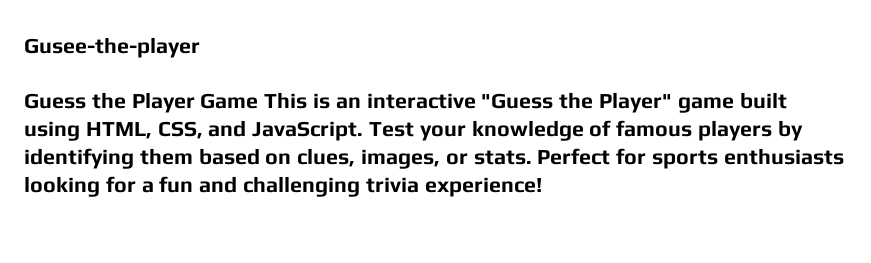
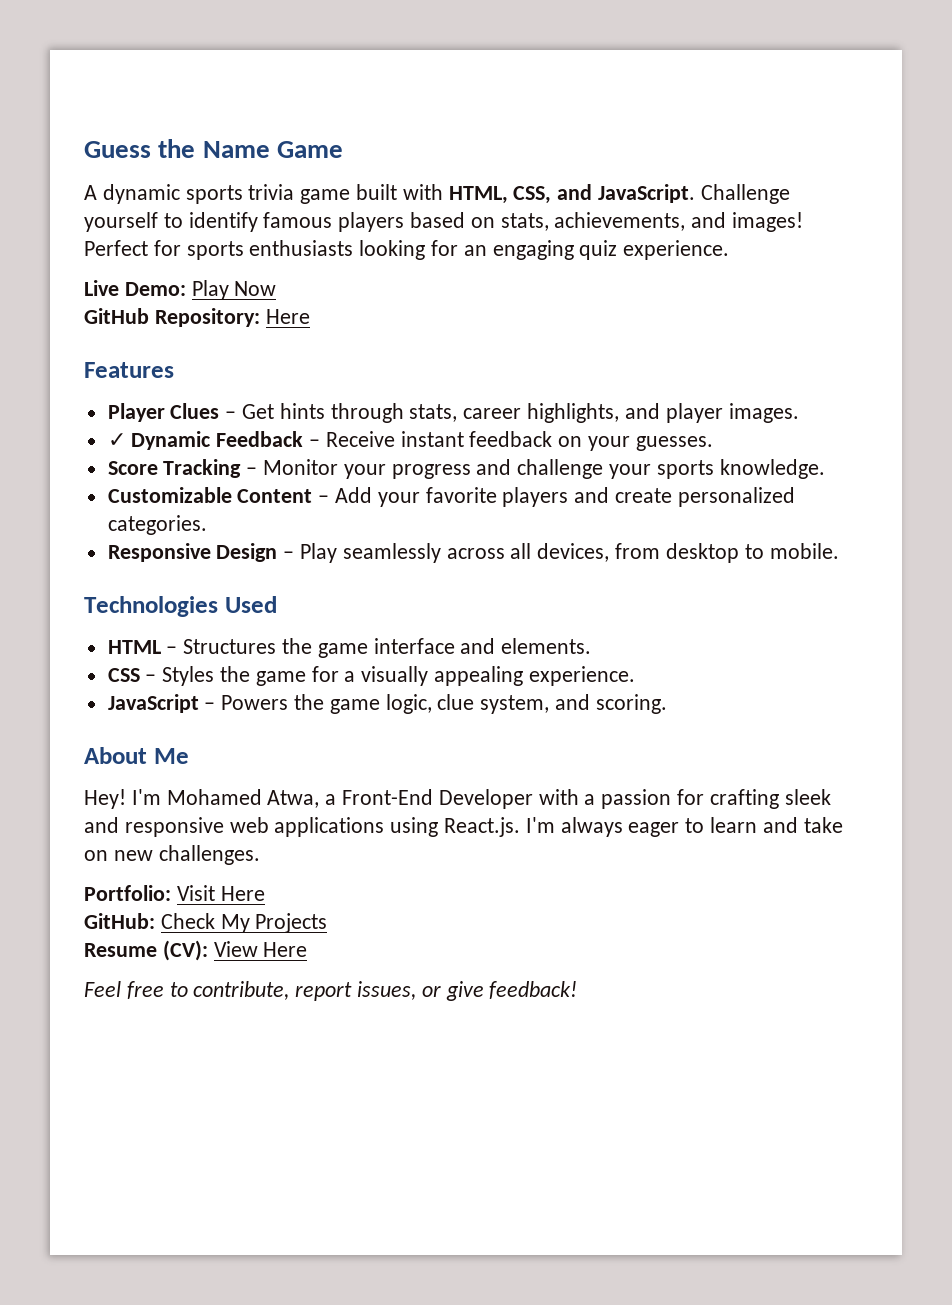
- Gusee-the-player
- Guess the Player Game This is an interactive "Guess the Player" game built using HTML, CSS, and JavaScript.
+ Guess the Name Game
+ A dynamic sports trivia game built with HTML, CSS, and JavaScript.
- Test your knowledge of famous players by identifying them based on clues, images, or stats.
+ Challenge yourself to identify famous players based on stats, achievements, and images!
- Perfect for sports enthusiasts looking for a fun and challenging trivia experience!
+ Perfect for sports enthusiasts looking for an engaging quiz experience.
+ Live Demo: Play Now
+ GitHub Repository: Here
+ Features
+ Player Clues – Get hints through stats, career highlights, and player images.
+ ✓ Dynamic Feedback – Receive instant feedback on your guesses.
+ Score Tracking – Monitor your progress and challenge your sports knowledge.
+ Customizable Content – Add your favorite players and create personalized categories.
+ Responsive Design – Play seamlessly across all devices, from desktop to mobile.
+ Technologies Used
+ HTML – Structures the game interface and elements.
+ CSS – Styles the game for a visually appealing experience.
+ JavaScript – Powers the game logic, clue system, and scoring.
+ About Me
+ Hey! I'm Mohamed Atwa, a Front-End Developer with a passion for crafting sleek and responsive web applications using React.js. I'm always eager to learn and take on new challenges.
+ Portfolio: Visit Here
+ GitHub: Check My Projects
+ Resume (CV): View Here
+ Feel free to contribute, report issues, or give feedback!

